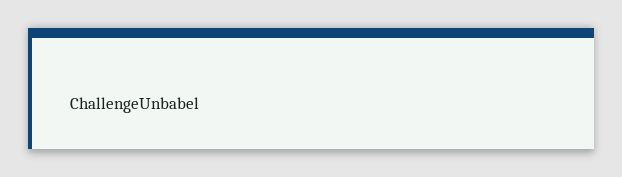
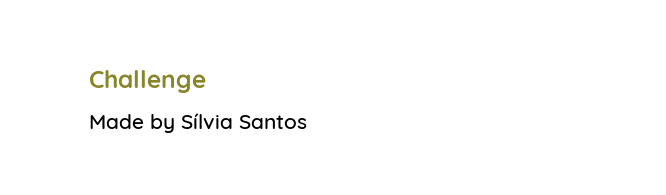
- ChallengeUnbabel
+ Challenge
+ Made by Sílvia Santos

